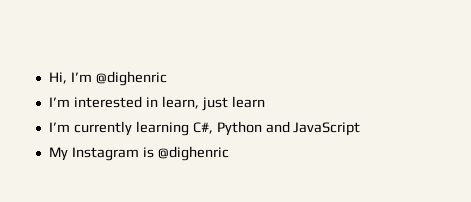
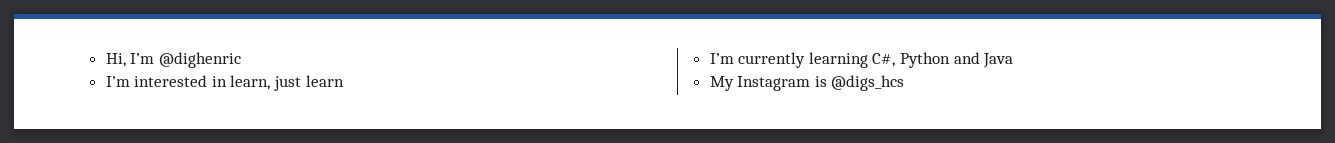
- I’m currently learning C#, Python and JavaScript
+ I’m currently learning C#, Python and Java
- My Instagram is @dighenric
+ My Instagram is @digs_hcs

